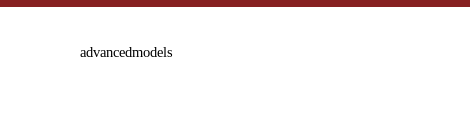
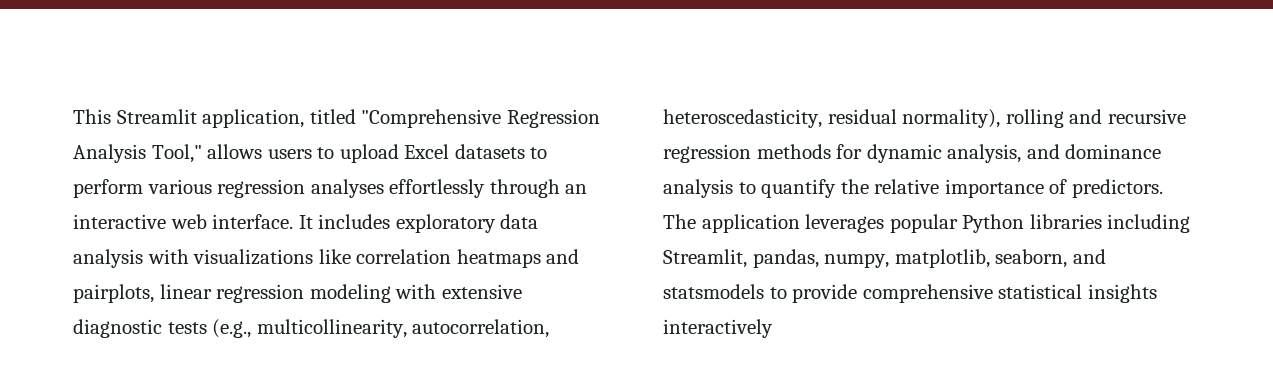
- advancedmodels
+ This Streamlit application, titled "Comprehensive Regression Analysis Tool," allows users to upload Excel datasets to perform various regression analyses effortlessly through an interactive web interface. It includes exploratory data analysis with visualizations like correlation heatmaps and pairplots, linear regression modeling with extensive diagnostic tests (e.g., multicollinearity, autocorrelation, heteroscedasticity, residual normality), rolling and recursive regression methods for dynamic analysis, and dominance analysis to quantify the relative importance of predictors. The application leverages popular Python libraries including Streamlit, pandas, numpy, matplotlib, seaborn, and statsmodels to provide comprehensive statistical insights interactively

